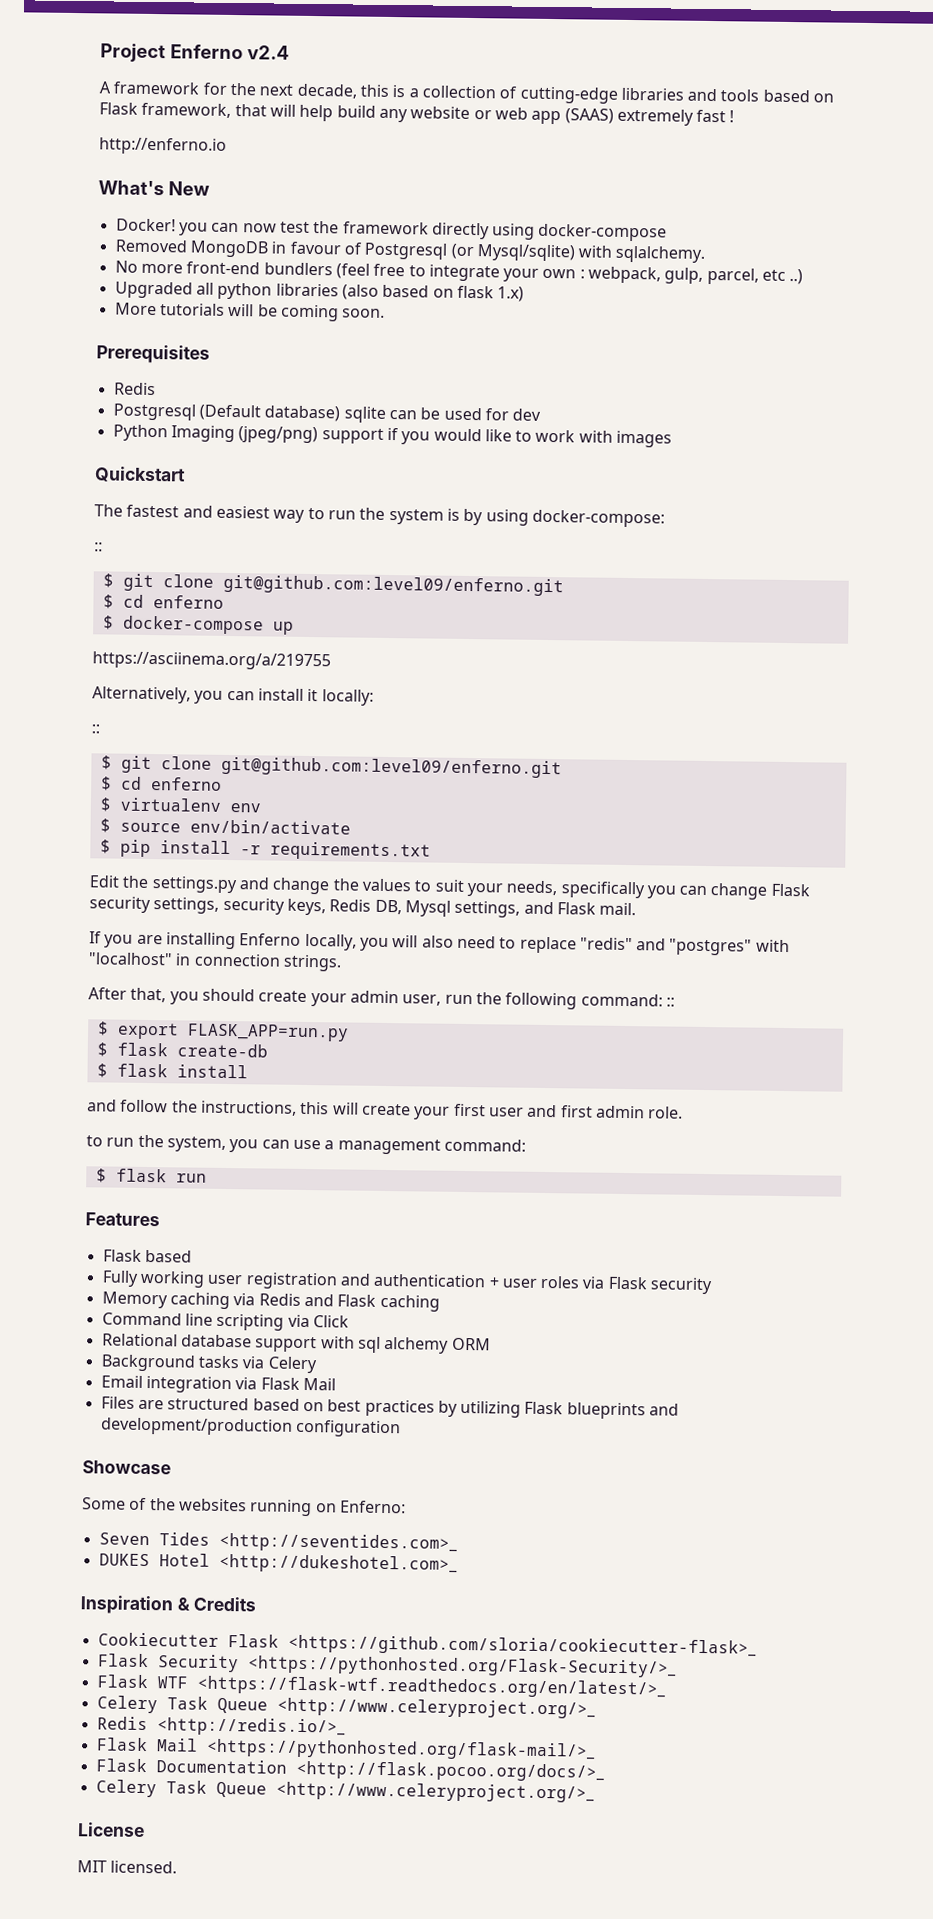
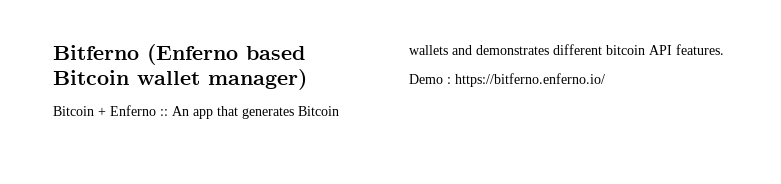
- Project Enferno v2.4
- A framework for the next decade, this is a collection of cutting-edge libraries and tools based on Flask framework, that will help build any website or web app (SAAS) extremely fast !
- http://enferno.io
- What's New
- Docker! you can now test the framework directly using docker-compose
- Removed MongoDB in favour of Postgresql (or Mysql/sqlite) with sqlalchemy.
- No more front-end bundlers (feel free to integrate your own : webpack, gulp, parcel, etc ..)
- Upgraded all python libraries (also based on flask 1.x)
- More tutorials will be coming soon.
- Prerequisites
- Redis
- Postgresql (Default database) sqlite can be used for dev
- Python Imaging (jpeg/png) support if you would like to work with images
- Quickstart
- The fastest and easiest way to run the system is by using docker-compose:
- ::
- $ git clone git@github.com:level09/enferno.git
- $ cd enferno
- $ docker-compose up
- https://asciinema.org/a/219755
- Alternatively, you can install it locally:
- ::
- $ git clone git@github.com:level09/enferno.git
- $ cd enferno
- $ virtualenv env
- $ source env/bin/activate
- $ pip install -r requirements.txt
- Edit the settings.py and change the values to suit your needs, specifically you can change Flask security settings, security keys, Redis DB, Mysql settings, and Flask mail.
- If you are installing Enferno locally, you will also need to replace "redis" and "postgres" with "localhost" in connection strings.
- After that, you should create your admin user, run the following command: ::
- $ export FLASK_APP=run.py
- $ flask create-db
- $ flask install
- and follow the instructions, this will create your first user and first admin role.
- to run the system, you can use a management command:
- $ flask run
- Features
- Flask based
- Fully working user registration and authentication + user roles via Flask security
- Memory caching via Redis and Flask caching
- Command line scripting via Click
- Relational database support with sql alchemy ORM
- Background tasks via Celery
- Email integration via Flask Mail
- Files are structured based on best practices by utilizing Flask blueprints and development/production configuration
- Showcase
- Some of the websites running on Enferno:
- Seven Tides <http://seventides.com>_
- DUKES Hotel <http://dukeshotel.com>_
- Inspiration & Credits
- Cookiecutter Flask <https://github.com/sloria/cookiecutter-flask>_
- Flask Security <https://pythonhosted.org/Flask-Security/>_
- Flask WTF <https://flask-wtf.readthedocs.org/en/latest/>_
- Celery Task Queue <http://www.celeryproject.org/>_
- Redis <http://redis.io/>_
- Flask Mail <https://pythonhosted.org/flask-mail/>_
- Flask Documentation <http://flask.pocoo.org/docs/>_
- Celery Task Queue <http://www.celeryproject.org/>_
- License
- MIT licensed.
+ Bitferno (Enferno based Bitcoin wallet manager)
+ Bitcoin + Enferno :: An app that generates Bitcoin wallets and demonstrates different bitcoin API features.
+ Demo : https://bitferno.enferno.io/

